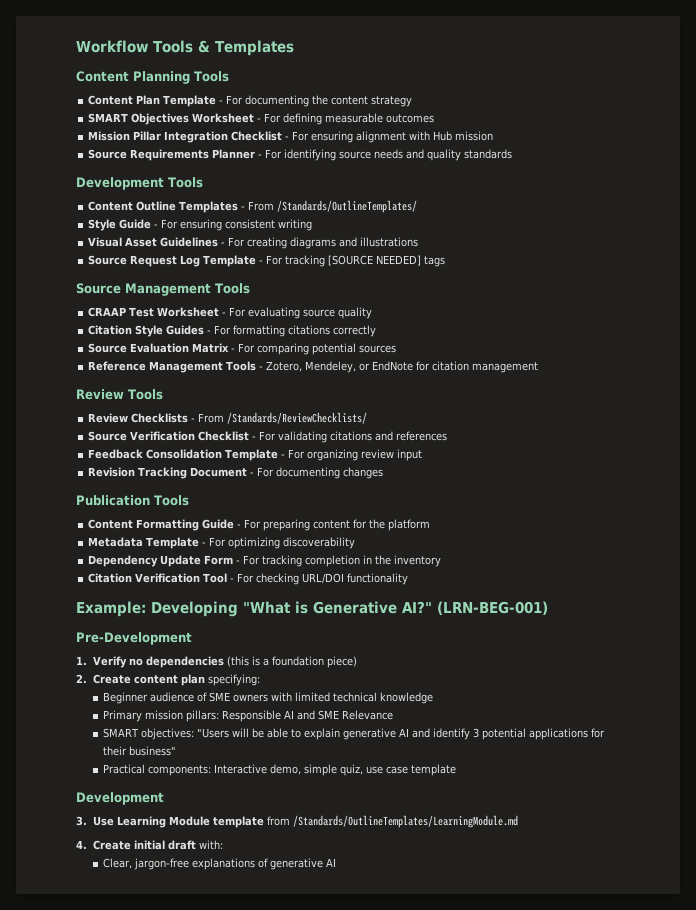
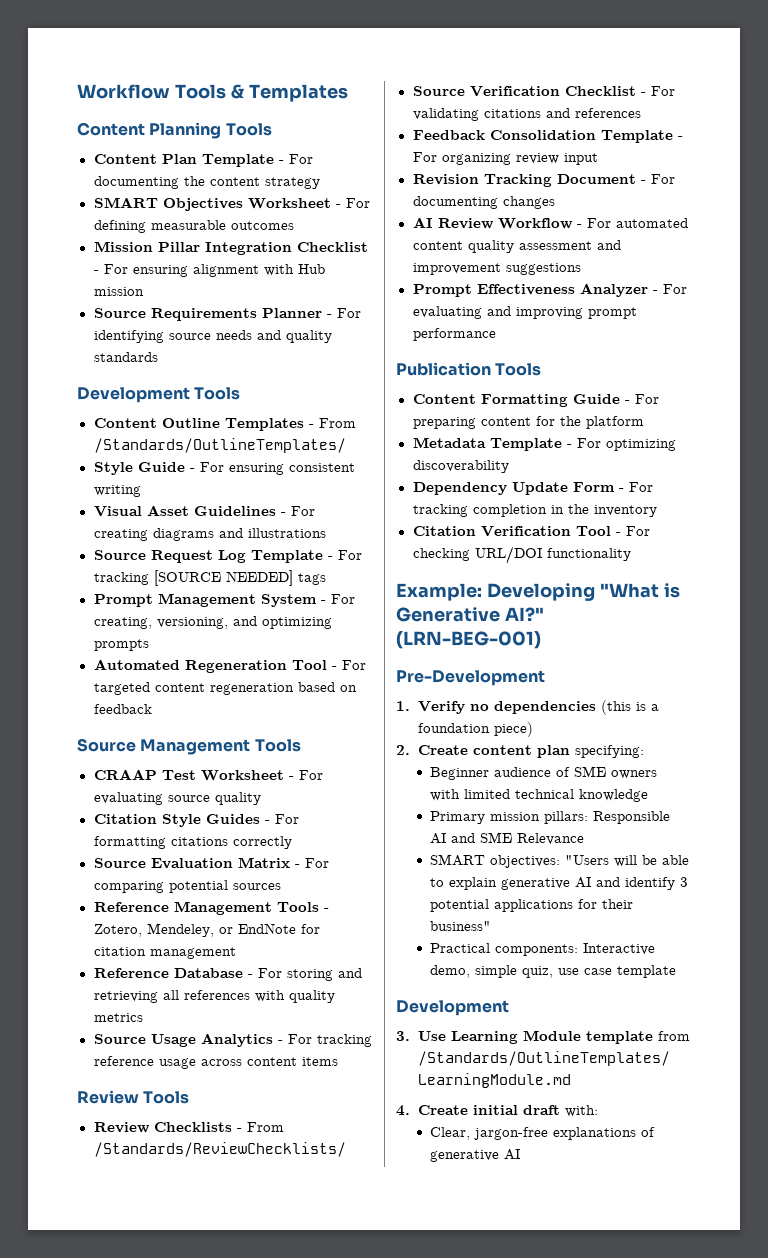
+ Prompt Management System - For creating, versioning, and optimizing prompts
+ Automated Regeneration Tool - For targeted content regeneration based on feedback
+ Reference Database - For storing and retrieving all references with quality metrics
+ Source Usage Analytics - For tracking reference usage across content items
+ AI Review Workflow - For automated content quality assessment and improvement suggestions
+ Prompt Effectiveness Analyzer - For evaluating and improving prompt performance

